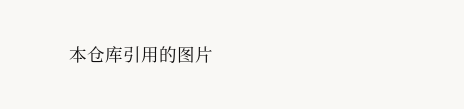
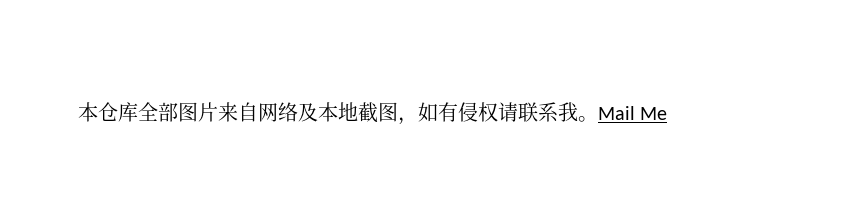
- 本仓库引用的图片
+ 本仓库全部图片来自网络及本地截图，如有侵权请联系我。Mail Me

